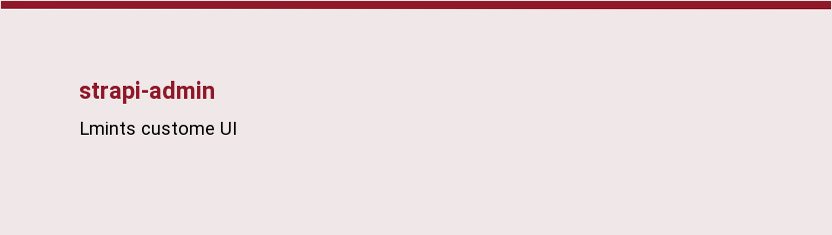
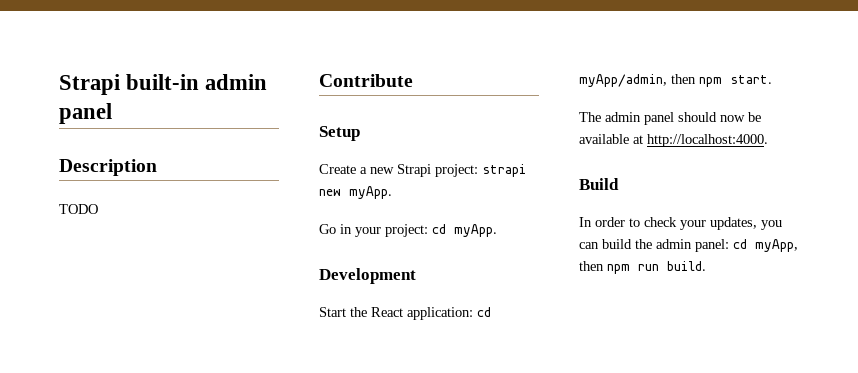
- strapi-admin
- Lmints custome UI
+ Strapi built-in admin panel
+ Description
+ TODO
+ Contribute
+ Setup
+ Create a new Strapi project: strapi new myApp.
+ Go in your project: cd myApp.
+ Development
+ Start the React application: cd myApp/admin, then npm start.
+ The admin panel should now be available at http://localhost:4000.
+ Build
+ In order to check your updates, you can build the admin panel: cd myApp, then npm run build.

